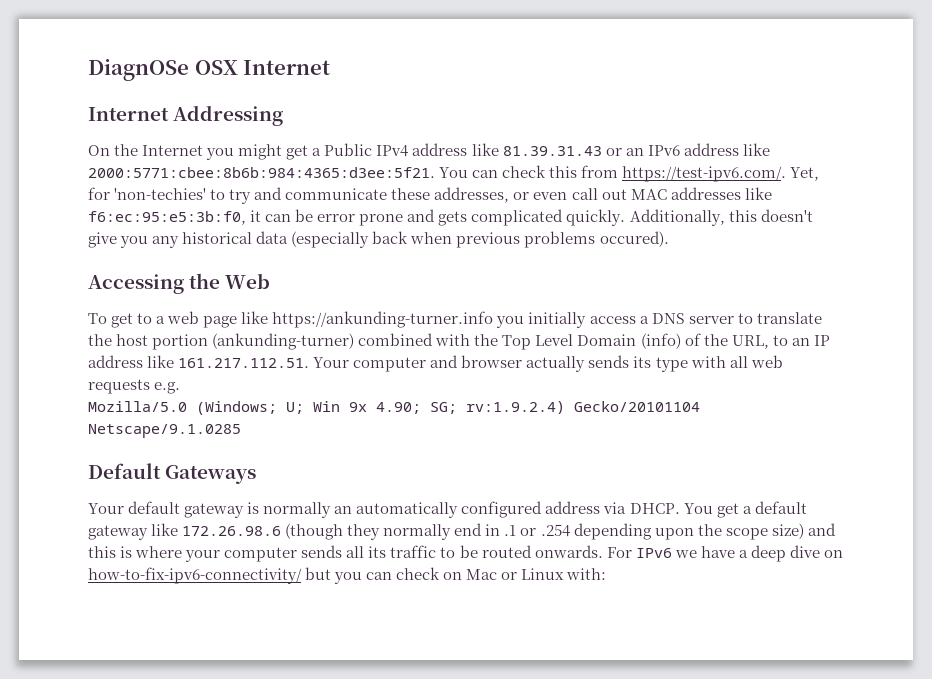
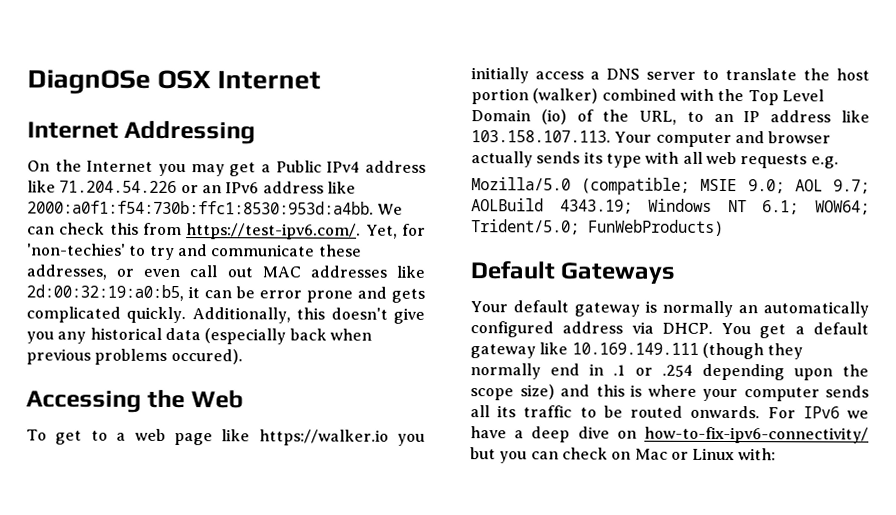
- On the Internet you might get a Public IPv4 address like 81.39.31.43 or an IPv6 address like 2000:5771:cbee:8b6b:984:4365:d3ee:5f21. You can check this from https://test-ipv6.com/. Yet, for 'non-techies' to try and communicate these addresses, or even call out MAC addresses like f6:ec:95:e5:3b:f0, it can be error prone and gets complicated quickly.
+ On the Internet you may get a Public IPv4 address like 71.204.54.226 or an IPv6 address like 2000:a0f1:f54:730b:ffc1:8530:953d:a4bb. We can check this from https://test-ipv6.com/. Yet, for 'non-techies' to try and communicate these addresses, or even call out MAC addresses like 2d:00:32:19:a0:b5, it can be error prone and gets complicated quickly.
- To get to a web page like https://ankunding-turner.info you initially access a DNS server to translate the host portion (ankunding-turner) combined with the Top Level Domain (info) of the URL, to an IP address like 161.217.112.51. Your computer and browser actually sends its type with all web requests e.g.
+ To get to a web page like https://walker.io you initially access a DNS server to translate the host portion (walker) combined with the Top Level Domain (io) of the URL, to an IP address like 103.158.107.113. Your computer and browser actually sends its type with all web requests e.g.
- Mozilla/5.0 (Windows; U; Win 9x 4.90; SG; rv:1.9.2.4) Gecko/20101104 Netscape/9.1.0285
+ Mozilla/5.0 (compatible; MSIE 9.0; AOL 9.7; AOLBuild 4343.19; Windows NT 6.1; WOW64; Trident/5.0; FunWebProducts)
- You get a default gateway like 172.26.98.6 (though they normally end in .1 or .254 depending upon the scope size) and this is where your computer sends all its traffic to be routed onwards.
+ You get a default gateway like 10.169.149.111 (though they normally end in .1 or .254 depending upon the scope size) and this is where your computer sends all its traffic to be routed onwards.

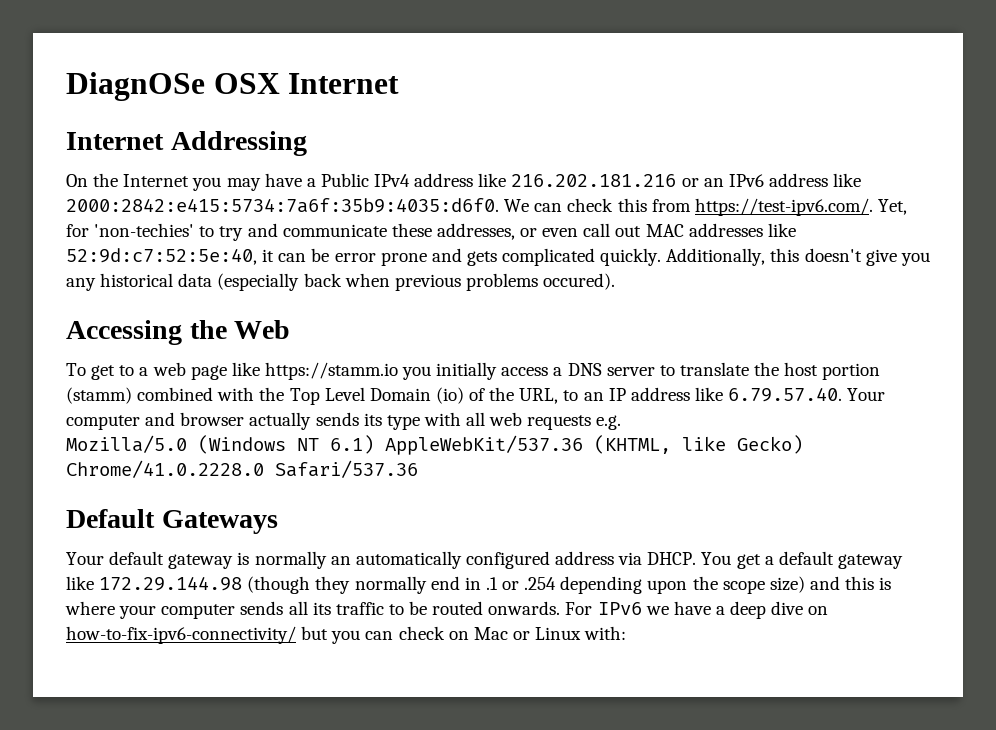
- On the Internet you may get a Public IPv4 address like 71.204.54.226 or an IPv6 address like 2000:a0f1:f54:730b:ffc1:8530:953d:a4bb.
+ On the Internet you may have a Public IPv4 address like 216.202.181.216 or an IPv6 address like 2000:2842:e415:5734:7a6f:35b9:4035:d6f0.
- We can check this from https://test-ipv6.com/. Yet, for 'non-techies' to try and communicate these addresses, or even call out MAC addresses like 2d:00:32:19:a0:b5, it can be error prone and gets complicated quickly.
+ We can check this from https://test-ipv6.com/. Yet, for 'non-techies' to try and communicate these addresses, or even call out MAC addresses like 52:9d:c7:52:5e:40, it can be error prone and gets complicated quickly.
- To get to a web page like https://walker.io you initially access a DNS server to translate the host portion (walker) combined with the Top Level Domain (io) of the URL, to an IP address like 103.158.107.113. Your computer and browser actually sends its type with all web requests e.g.
+ To get to a web page like https://stamm.io you initially access a DNS server to translate the host portion (stamm) combined with the Top Level Domain (io) of the URL, to an IP address like 6.79.57.40. Your computer and browser actually sends its type with all web requests e.g.
- Mozilla/5.0 (compatible; MSIE 9.0; AOL 9.7; AOLBuild 4343.19; Windows NT 6.1; WOW64; Trident/5.0; FunWebProducts)
+ Mozilla/5.0 (Windows NT 6.1) AppleWebKit/537.36 (KHTML, like Gecko) Chrome/41.0.2228.0 Safari/537.36
- You get a default gateway like 10.169.149.111 (though they normally end in .1 or .254 depending upon the scope size) and this is where your computer sends all its traffic to be routed onwards.
+ You get a default gateway like 172.29.144.98 (though they normally end in .1 or .254 depending upon the scope size) and this is where your computer sends all its traffic to be routed onwards.

